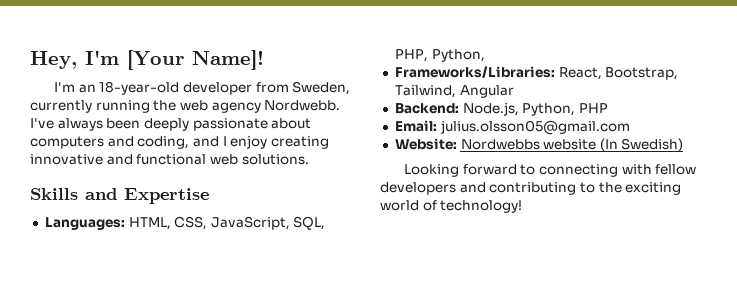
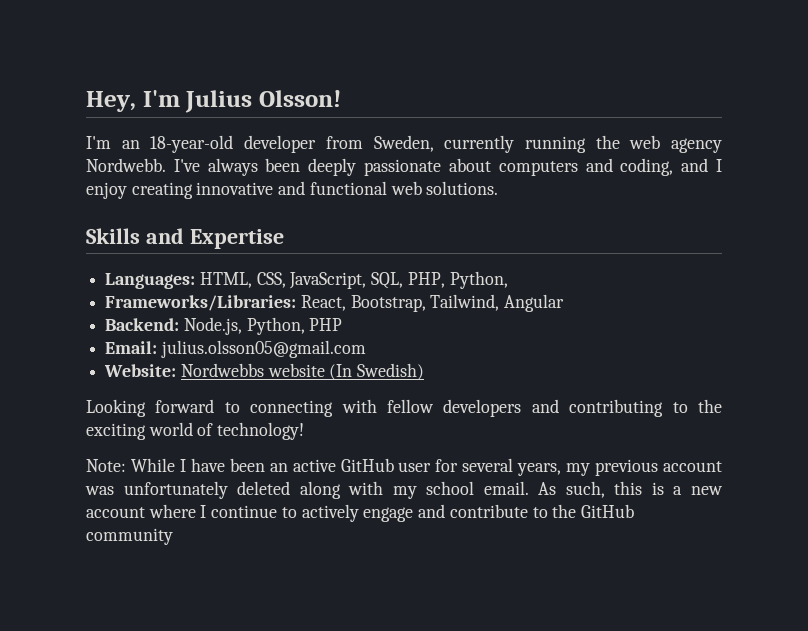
- Hey, I'm [Your Name]!
+ Hey, I'm Julius Olsson!
+ Note: While I have been an active GitHub user for several years, my previous account was unfortunately deleted along with my school email. As such, this is a new account where I continue to actively engage and contribute to the GitHub community

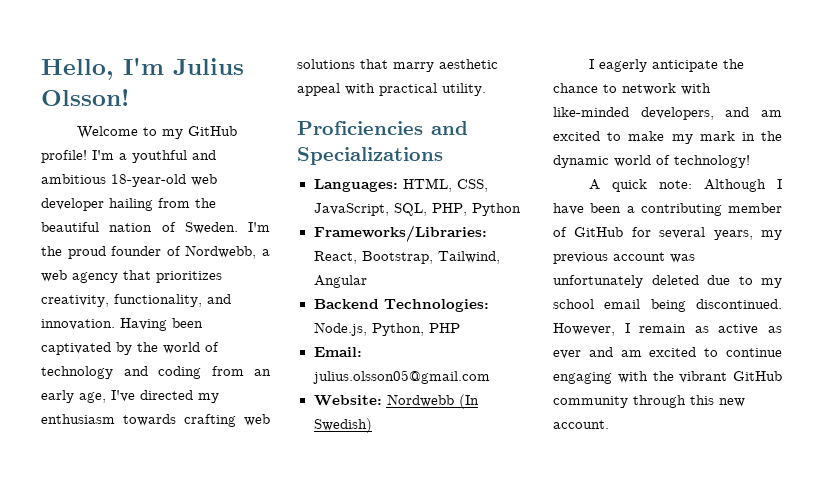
- Hey, I'm Julius Olsson!
+ Hello, I'm Julius Olsson!
- I'm an 18-year-old developer from Sweden, currently running the web agency Nordwebb. I've always been deeply passionate about computers and coding, and I enjoy creating innovative and functional web solutions.
- Skills and Expertise
+ Welcome to my GitHub profile! I'm a youthful and ambitious 18-year-old web developer hailing from the beautiful nation of Sweden. I'm the proud founder of Nordwebb, a web agency that prioritizes creativity, functionality, and innovation. Having been captivated by the world of technology and coding from an early age, I've directed my enthusiasm towards crafting web solutions that marry aesthetic appeal with practical utility.
+ Proficiencies and Specializations
- Languages: HTML, CSS, JavaScript, SQL, PHP, Python,
+ Languages: HTML, CSS, JavaScript, SQL, PHP, Python
- Backend: Node.js, Python, PHP
+ Backend Technologies: Node.js, Python, PHP
- Website: Nordwebbs website (In Swedish)
+ Website: Nordwebb (In Swedish)
- Looking forward to connecting with fellow developers and contributing to the exciting world of technology!
- Note: While I have been an active GitHub user for several years, my previous account was unfortunately deleted along with my school email. As such, this is a new account where I continue to actively engage and contribute to the GitHub community
+ I eagerly anticipate the chance to network with like-minded developers, and am excited to make my mark in the dynamic world of technology!
+ A quick note: Although I have been a contributing member of GitHub for several years, my previous account was unfortunately deleted due to my school email being discontinued. However, I remain as active as ever and am excited to continue engaging with the vibrant GitHub community through this new account.

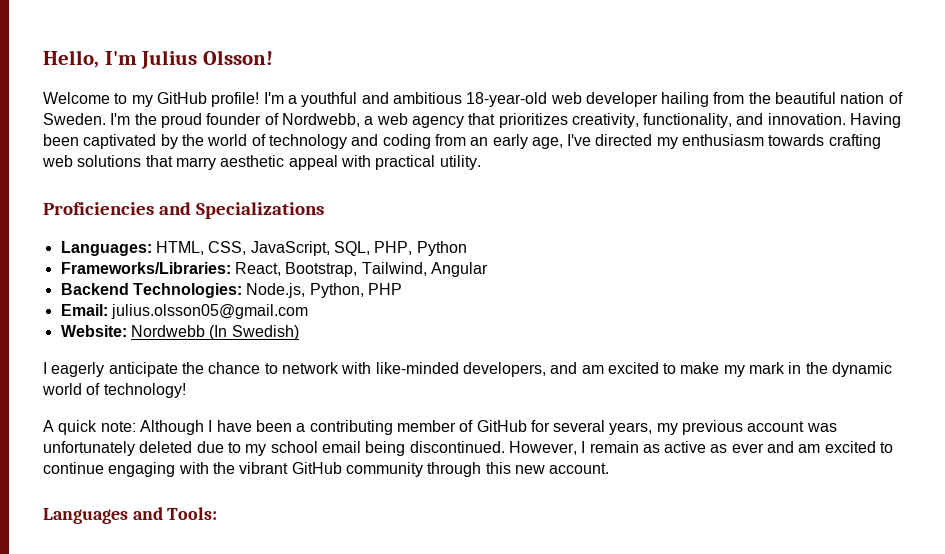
+ Languages and Tools:

